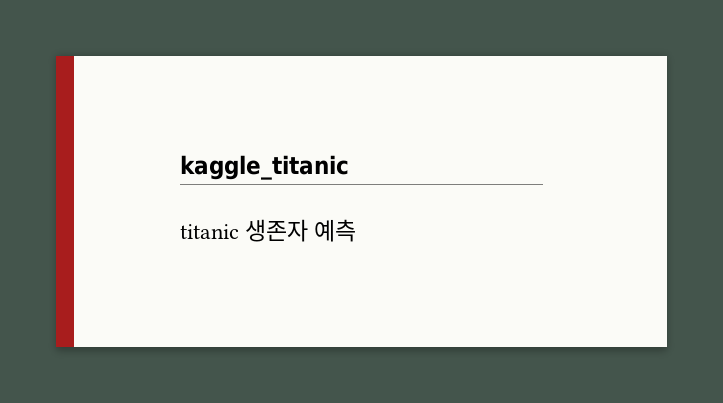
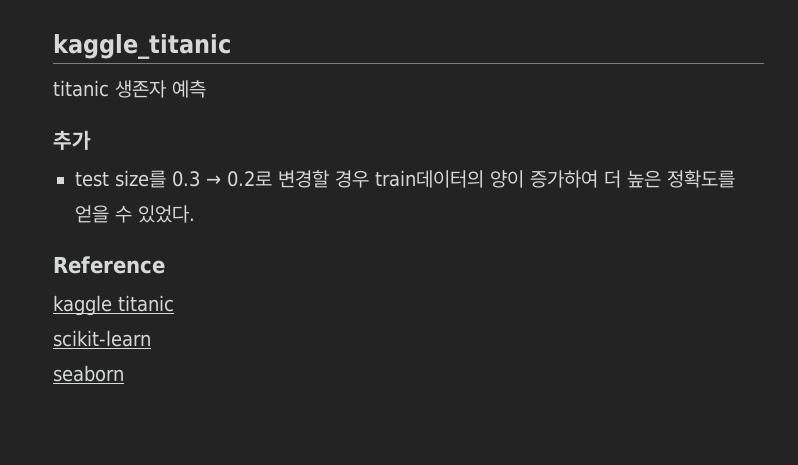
+ 추가
+ test size를 0.3 → 0.2로 변경할 경우 train데이터의 양이 증가하여 더 높은 정확도를 얻을 수 있었다.
+ Reference
+ kaggle titanic
+ scikit-learn
+ seaborn

